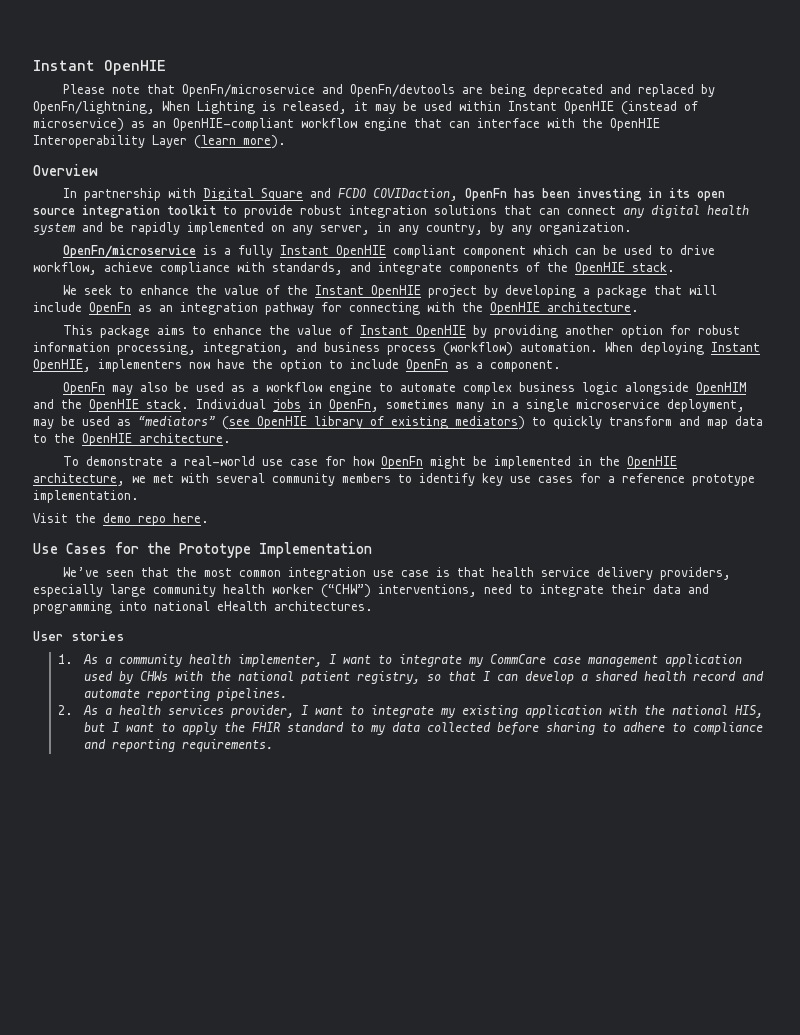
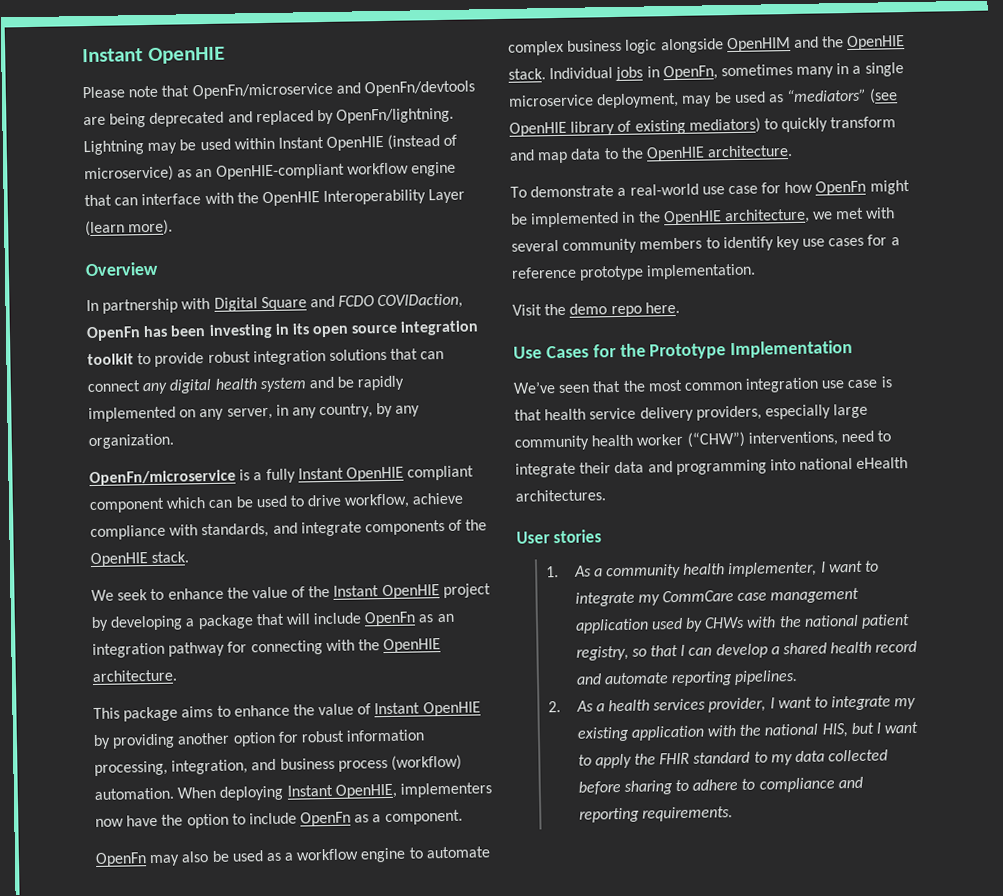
- Please note that OpenFn/microservice and OpenFn/devtools are being deprecated and replaced by OpenFn/lightning, When Lighting is released, it may be used within Instant OpenHIE (instead of microservice) as an OpenHIE-compliant workflow engine that can interface with the OpenHIE Interoperability Layer (learn more).
+ Please note that OpenFn/microservice and OpenFn/devtools are being deprecated and replaced by OpenFn/lightning. Lightning may be used within Instant OpenHIE (instead of microservice) as an OpenHIE-compliant workflow engine that can interface with the OpenHIE Interoperability Layer (learn more).

